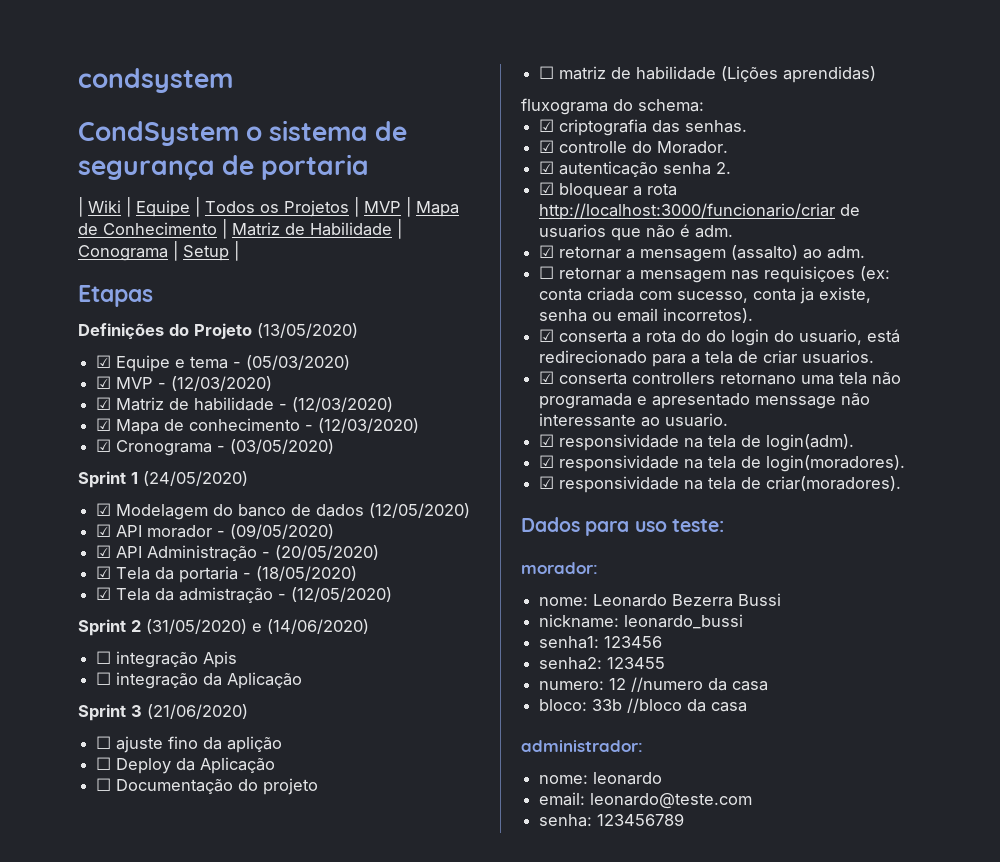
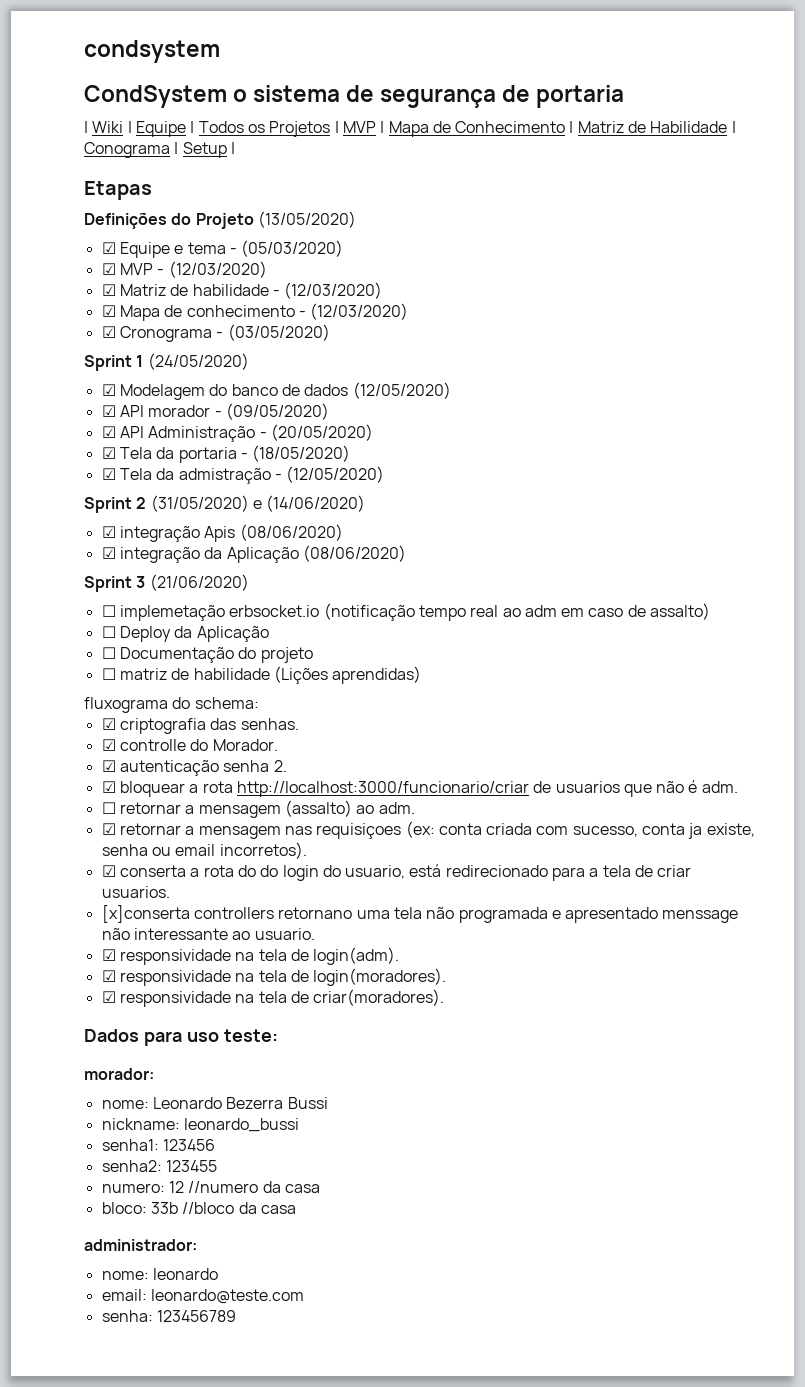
- ☐ integração Apis
- ☐ integração da Aplicação
+ ☑ integração Apis (08/06/2020)
+ ☑ integração da Aplicação (08/06/2020)
- ☐ ajuste fino da aplição
+ ☐ implemetação erbsocket.io (notificação tempo real ao adm em caso de assalto)
- ☑ retornar a mensagem (assalto) ao adm.
+ ☐ retornar a mensagem (assalto) ao adm.
- ☐ retornar a mensagem nas requisiçoes (ex: conta criada com sucesso, conta ja existe, senha ou email incorretos).
+ ☑ retornar a mensagem nas requisiçoes (ex: conta criada com sucesso, conta ja existe, senha ou email incorretos).
- ☑ conserta controllers retornano uma tela não programada e apresentado menssage não interessante ao usuario.
+ [x]conserta controllers retornano uma tela não programada e apresentado menssage não interessante ao usuario.

